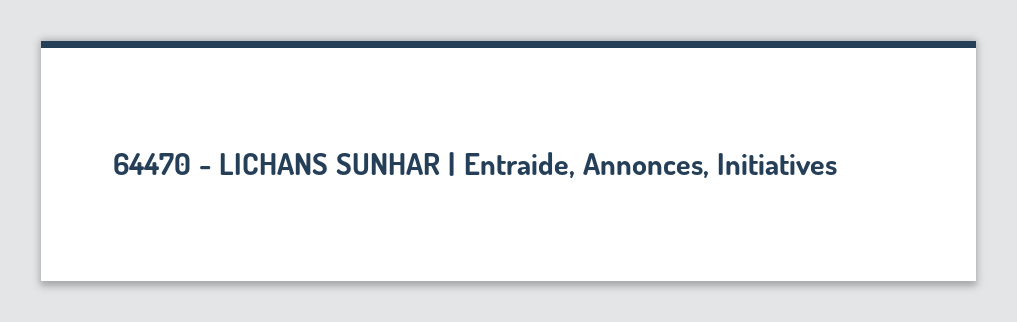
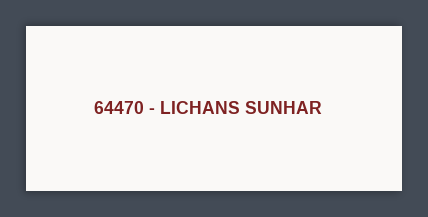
- 64470 - LICHANS SUNHAR | Entraide, Annonces, Initiatives
+ 64470 - LICHANS SUNHAR

